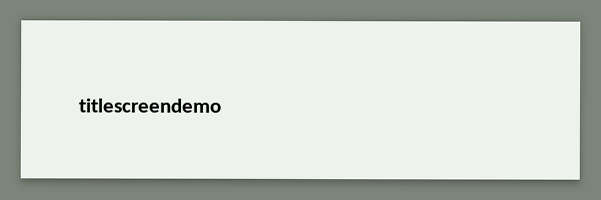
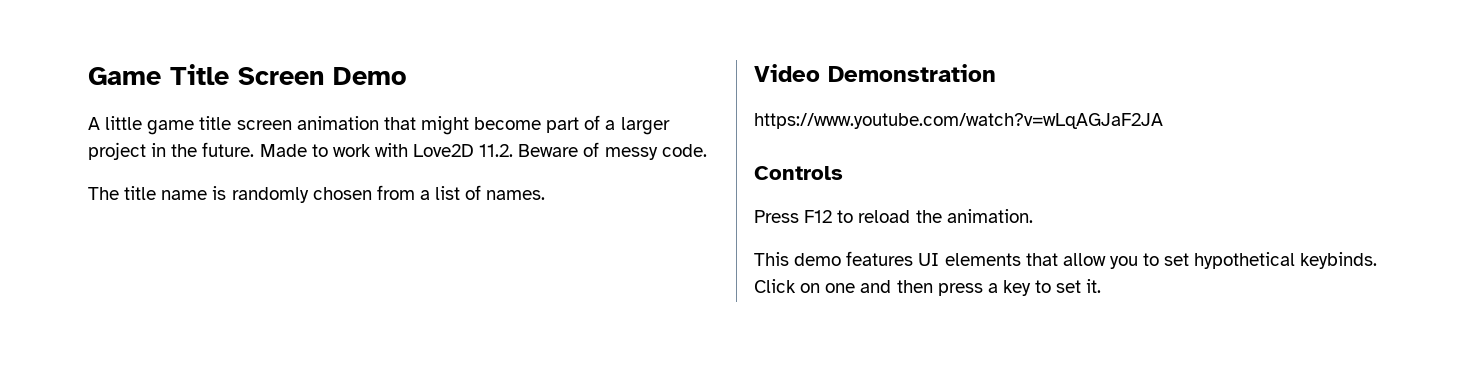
- titlescreendemo
+ Game Title Screen Demo
+ A little game title screen animation that might become part of a larger project in the future. Made to work with Love2D 11.2. Beware of messy code.
+ The title name is randomly chosen from a list of names.
+ Video Demonstration
+ https://www.youtube.com/watch?v=wLqAGJaF2JA
+ Controls
+ Press F12 to reload the animation.
+ This demo features UI elements that allow you to set hypothetical keybinds. Click on one and then press a key to set it.

